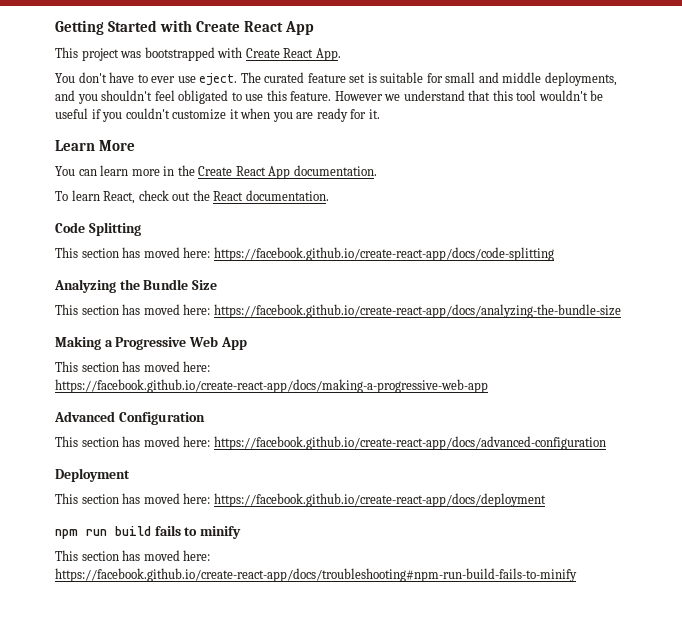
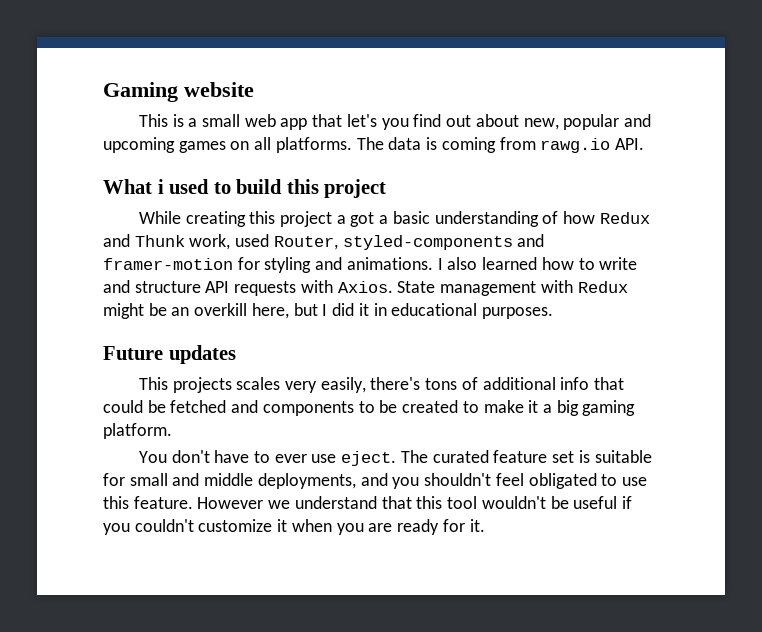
- Getting Started with Create React App
- This project was bootstrapped with Create React App.
+ Gaming website
+ This is a small web app that let's you find out about new, popular and upcoming games on all platforms. The data is coming from rawg.io API.
+ What i used to build this project
+ While creating this project a got a basic understanding of how Redux and Thunk work, used Router, styled-components and framer-motion for styling and animations. I also learned how to write and structure API requests with Axios. State management with Redux might be an overkill here, but I did it in educational purposes.
+ Future updates
+ This projects scales very easily, there's tons of additional info that could be fetched and components to be created to make it a big gaming platform.
- Learn More
- You can learn more in the Create React App documentation.
- To learn React, check out the React documentation.
- Code Splitting
- This section has moved here: https://facebook.github.io/create-react-app/docs/code-splitting
- Analyzing the Bundle Size
- This section has moved here: https://facebook.github.io/create-react-app/docs/analyzing-the-bundle-size
- Making a Progressive Web App
- This section has moved here: https://facebook.github.io/create-react-app/docs/making-a-progressive-web-app
- Advanced Configuration
- This section has moved here: https://facebook.github.io/create-react-app/docs/advanced-configuration
- Deployment
- This section has moved here: https://facebook.github.io/create-react-app/docs/deployment
- npm run build fails to minify
- This section has moved here: https://facebook.github.io/create-react-app/docs/troubleshooting#npm-run-build-fails-to-minify

